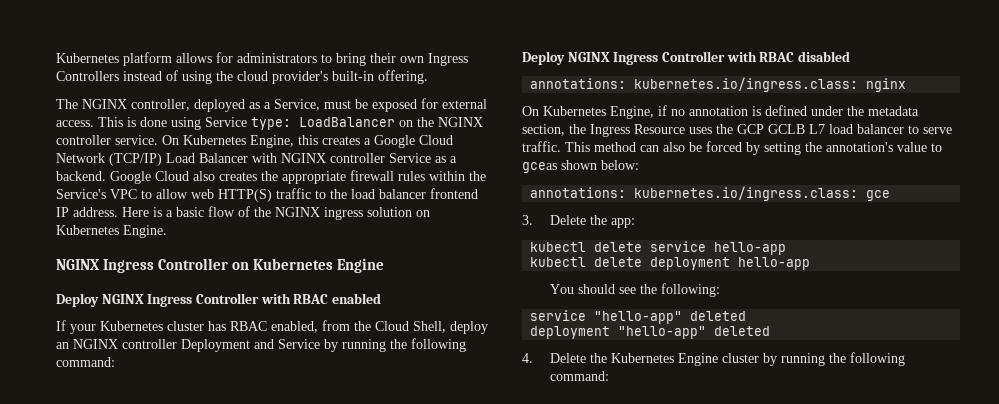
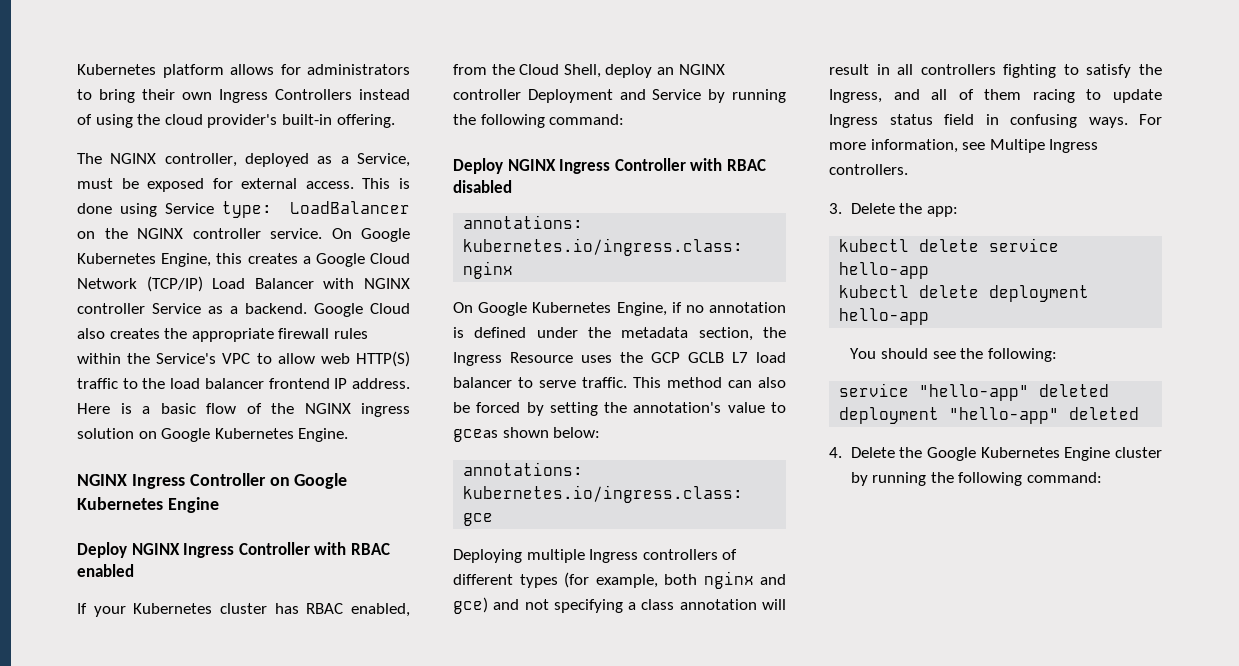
- On Kubernetes Engine, this creates a Google Cloud Network (TCP/IP) Load Balancer with NGINX controller Service as a backend.
+ On Google Kubernetes Engine, this creates a Google Cloud Network (TCP/IP) Load Balancer with NGINX controller Service as a backend.
- Here is a basic flow of the NGINX ingress solution on Kubernetes Engine.
+ Here is a basic flow of the NGINX ingress solution on Google Kubernetes Engine.
- NGINX Ingress Controller on Kubernetes Engine
+ NGINX Ingress Controller on Google Kubernetes Engine
- On Kubernetes Engine, if no annotation is defined under the metadata section, the Ingress Resource uses the GCP GCLB L7 load balancer to serve traffic.
+ On Google Kubernetes Engine, if no annotation is defined under the metadata section, the Ingress Resource uses the GCP GCLB L7 load balancer to serve traffic.
+ Deploying multiple Ingress controllers of different types (for example, both nginx and gce) and not specifying a class annotation will result in all controllers fighting to satisfy the Ingress, and all of them racing to update Ingress status field in confusing ways. For more information, see Multipe Ingress controllers.
- 4. Delete the Kubernetes Engine cluster by running the following command:
+ 4. Delete the Google Kubernetes Engine cluster by running the following command:

